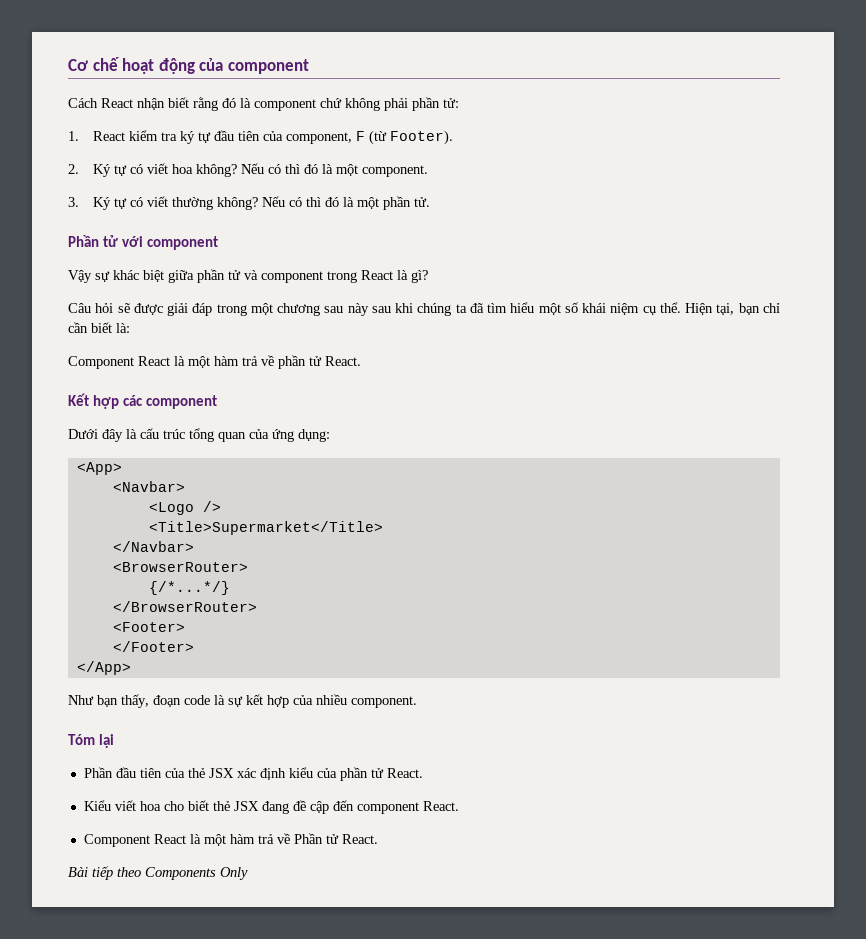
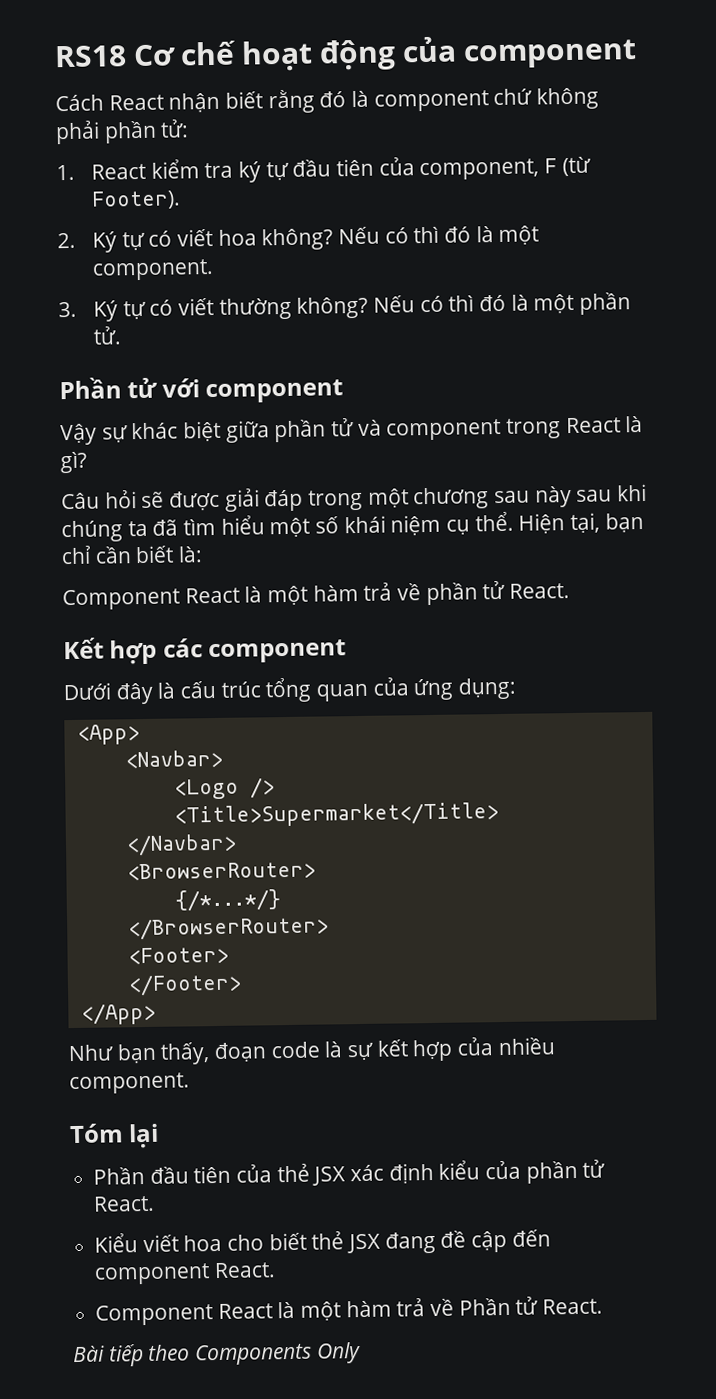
- Cơ chế hoạt động của component
+ RS18 Cơ chế hoạt động của component

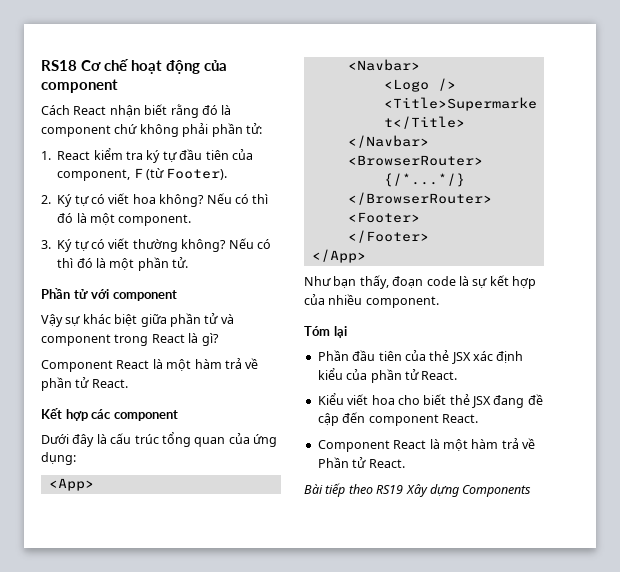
- Câu hỏi sẽ được giải đáp trong một chương sau này sau khi chúng ta đã tìm hiểu một số khái niệm cụ thể. Hiện tại, bạn chỉ cần biết là:
- Bài tiếp theo Components Only
+ Bài tiếp theo RS19 Xây dựng Components

